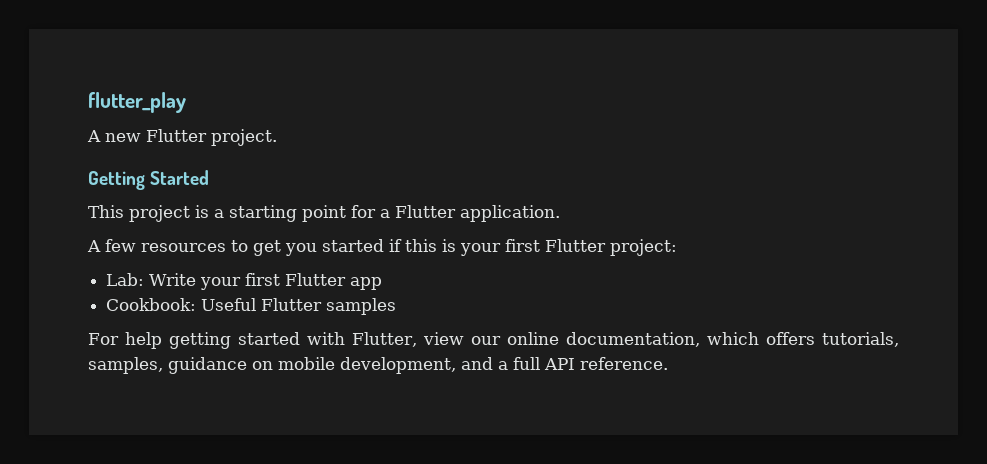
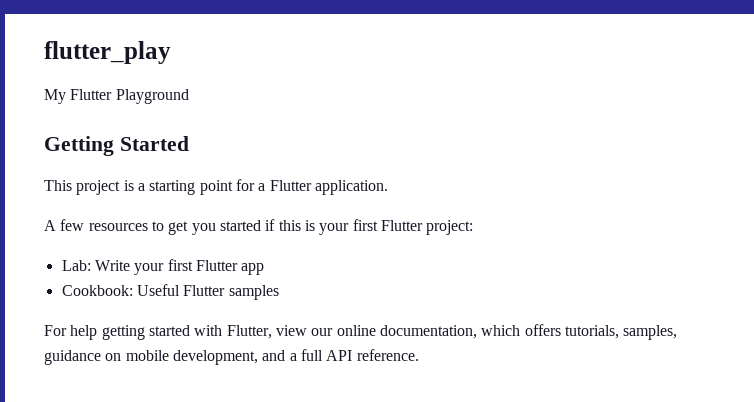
- A new Flutter project.
+ My Flutter Playground

